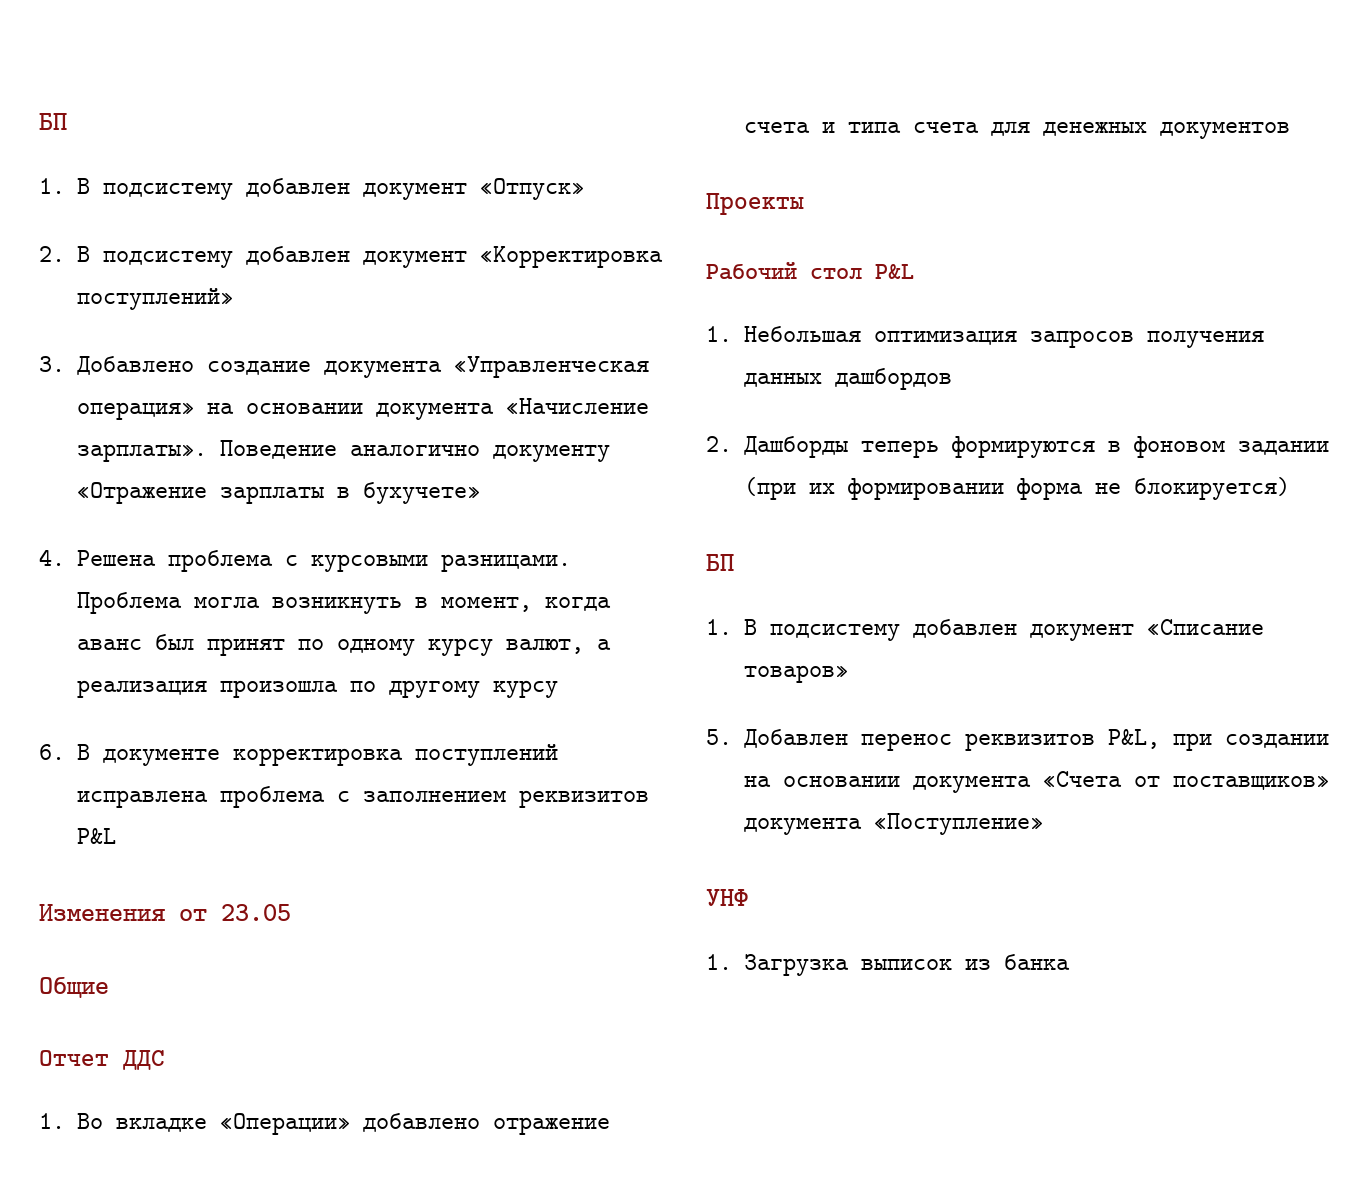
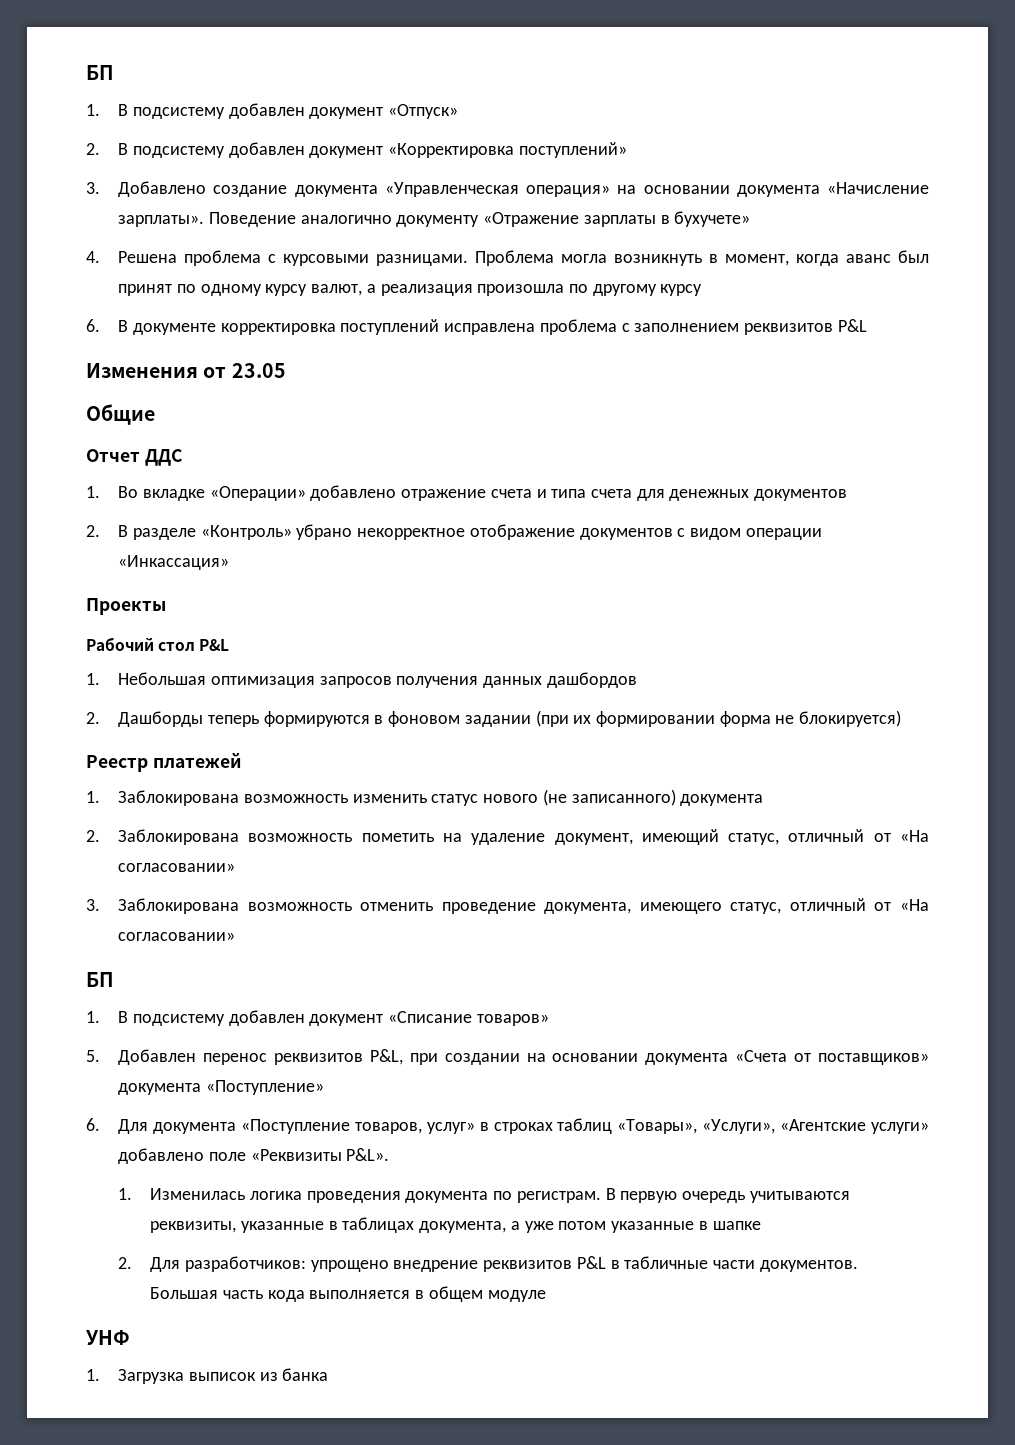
+ 2. В разделе «Контроль» убрано некорректное отображение документов с видом операции «Инкассация»
+ Реестр платежей
+ 1. Заблокирована возможность изменить статус нового (не записанного) документа
+ 2. Заблокирована возможность пометить на удаление документ, имеющий статус, отличный от «На согласовании»
+ 3. Заблокирована возможность отменить проведение документа, имеющего статус, отличный от «На согласовании»
+ 6. Для документа «Поступление товаров, услуг» в строках таблиц «Товары», «Услуги», «Агентские услуги» добавлено поле «Реквизиты P&L».
+ 1. Изменилась логика проведения документа по регистрам. В первую очередь учитываются реквизиты, указанные в таблицах документа, а уже потом указанные в шапке
+ 2. Для разработчиков: упрощено внедрение реквизитов P&L в табличные части документов. Большая часть кода выполняется в общем модуле

